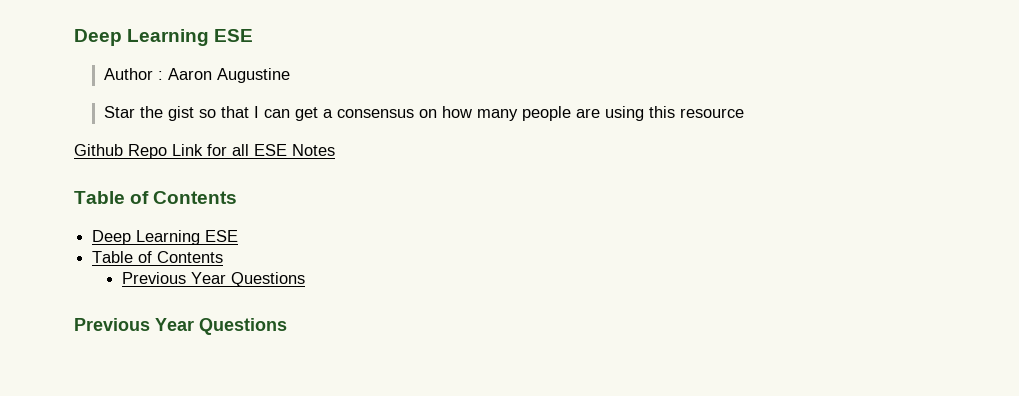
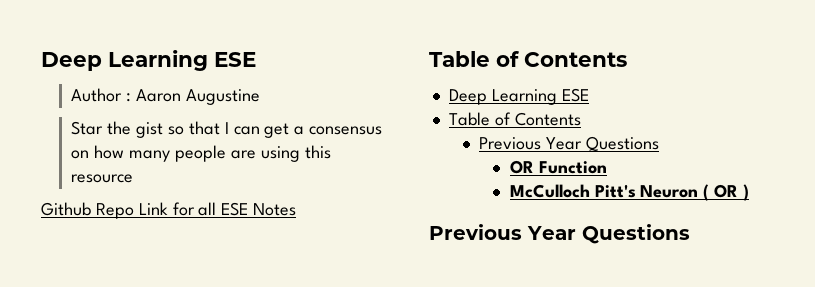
+ OR Function
+ McCulloch Pitt's Neuron ( OR )

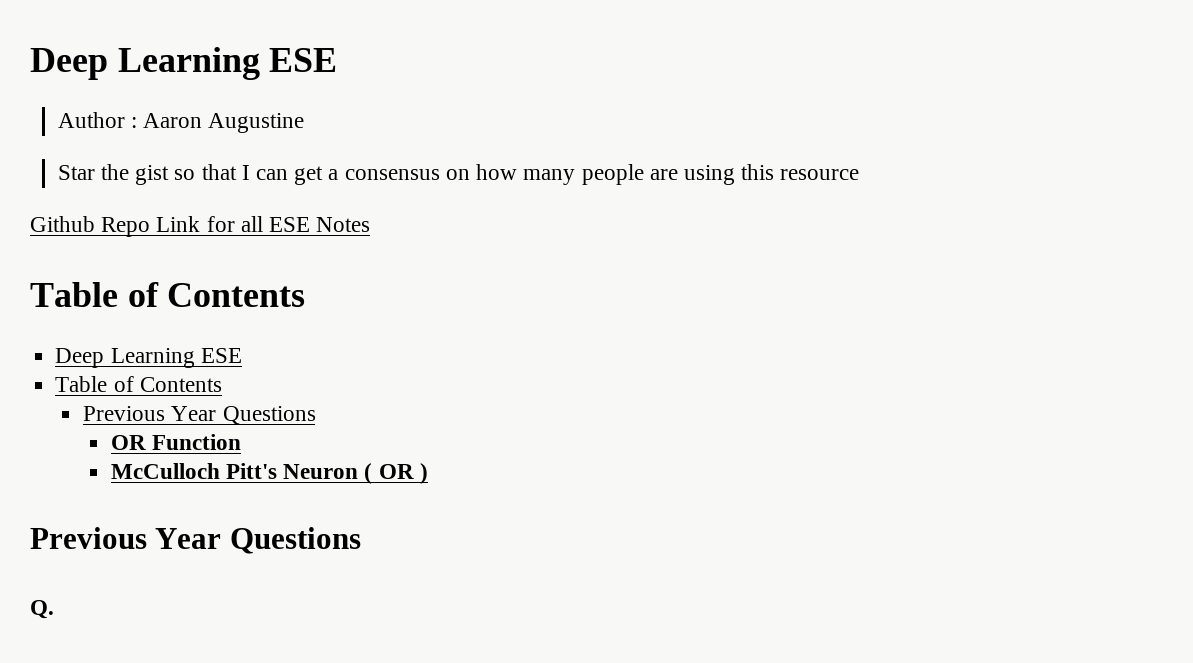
+ Q.

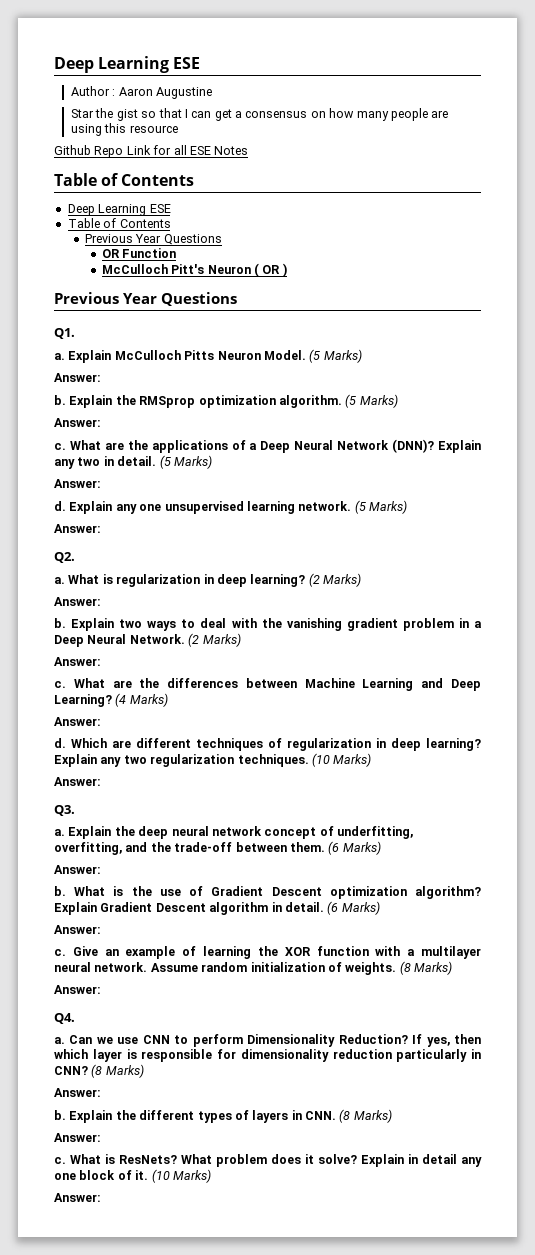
- Q.
+ Q1.
+ a. Explain McCulloch Pitts Neuron Model. (5 Marks)
+ Answer:
+ b. Explain the RMSprop optimization algorithm. (5 Marks)
+ Answer:
+ c. What are the applications of a Deep Neural Network (DNN)? Explain any two in detail. (5 Marks)
+ Answer:
+ d. Explain any one unsupervised learning network. (5 Marks)
+ Answer:
+ Q2.
+ a. What is regularization in deep learning? (2 Marks)
+ Answer:
+ b. Explain two ways to deal with the vanishing gradient problem in a Deep Neural Network. (2 Marks)
+ Answer:
+ c. What are the differences between Machine Learning and Deep Learning? (4 Marks)
+ Answer:
+ d. Which are different techniques of regularization in deep learning? Explain any two regularization techniques. (10 Marks)
+ Answer:
+ Q3.
+ a. Explain the deep neural network concept of underfitting, overfitting, and the trade-off between them. (6 Marks)
+ Answer:
+ b. What is the use of Gradient Descent optimization algorithm? Explain Gradient Descent algorithm in detail. (6 Marks)
+ Answer:
+ c. Give an example of learning the XOR function with a multilayer neural network. Assume random initialization of weights. (8 Marks)
+ Answer:
+ Q4.
+ a. Can we use CNN to perform Dimensionality Reduction? If yes, then which layer is responsible for dimensionality reduction particularly in CNN? (8 Marks)
+ Answer:
+ b. Explain the different types of layers in CNN. (8 Marks)
+ Answer:
+ c. What is ResNets? What problem does it solve? Explain in detail any one block of it. (10 Marks)
+ Answer:

